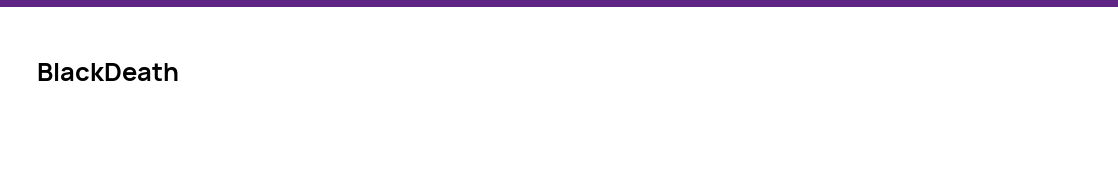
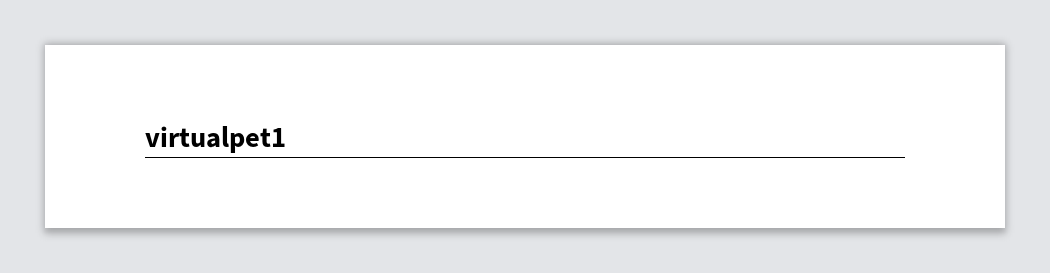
- BlackDeath
+ virtualpet1

